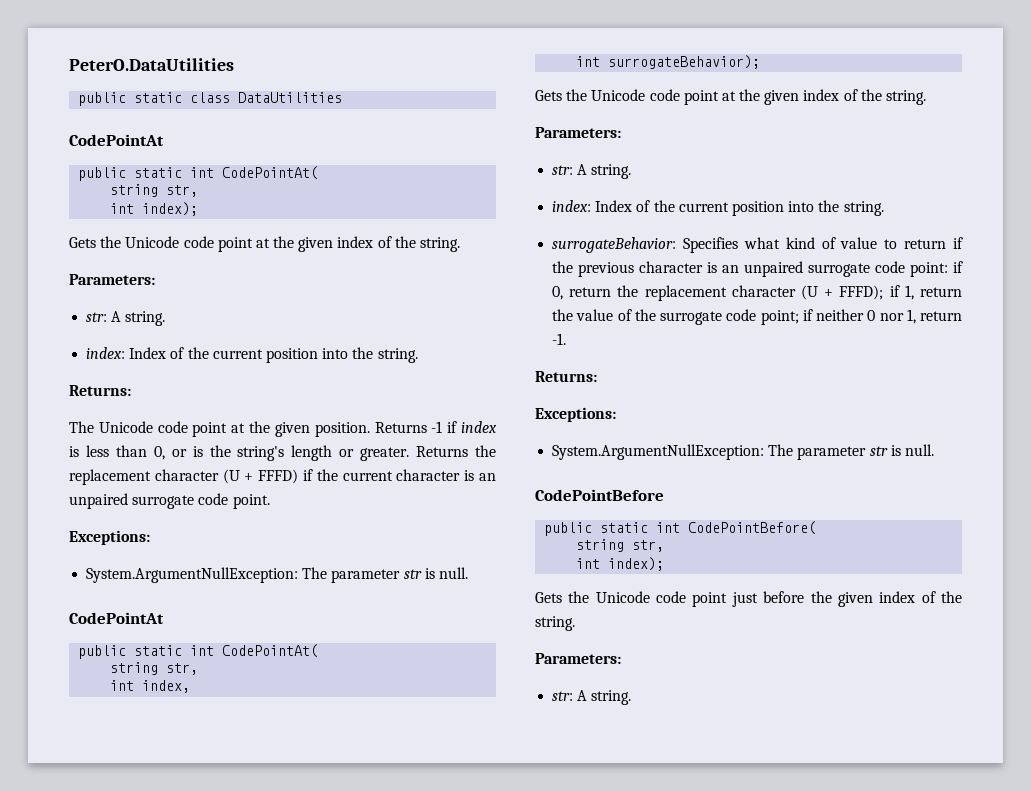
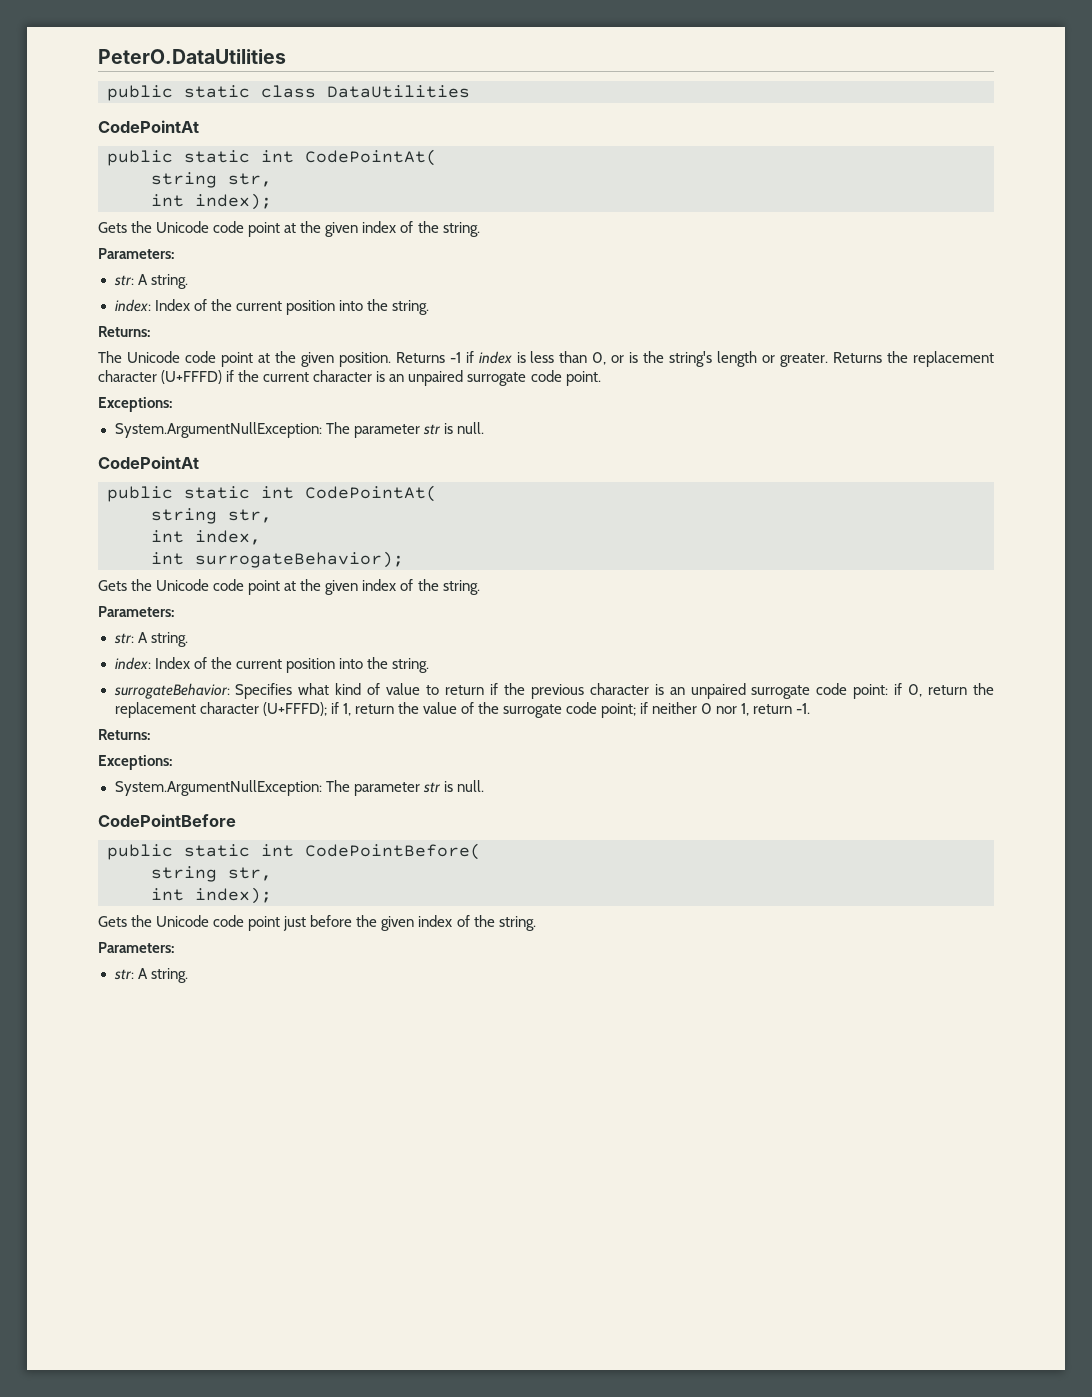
- Returns the replacement character (U + FFFD) if the current character is an unpaired surrogate code point.
+ Returns the replacement character (U+FFFD) if the current character is an unpaired surrogate code point.
- surrogateBehavior: Specifies what kind of value to return if the previous character is an unpaired surrogate code point: if 0, return the replacement character (U + FFFD); if 1, return the value of the surrogate code point; if neither 0 nor 1, return -1.
+ surrogateBehavior: Specifies what kind of value to return if the previous character is an unpaired surrogate code point: if 0, return the replacement character (U+FFFD); if 1, return the value of the surrogate code point; if neither 0 nor 1, return -1.

